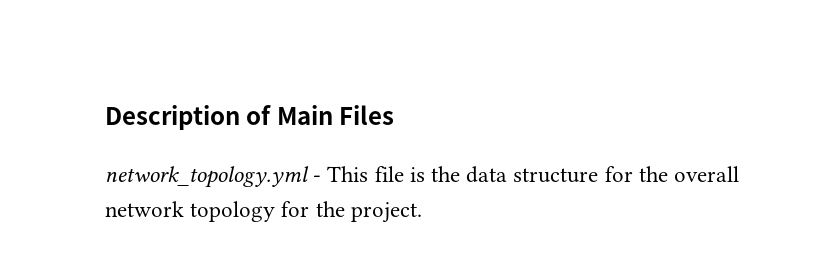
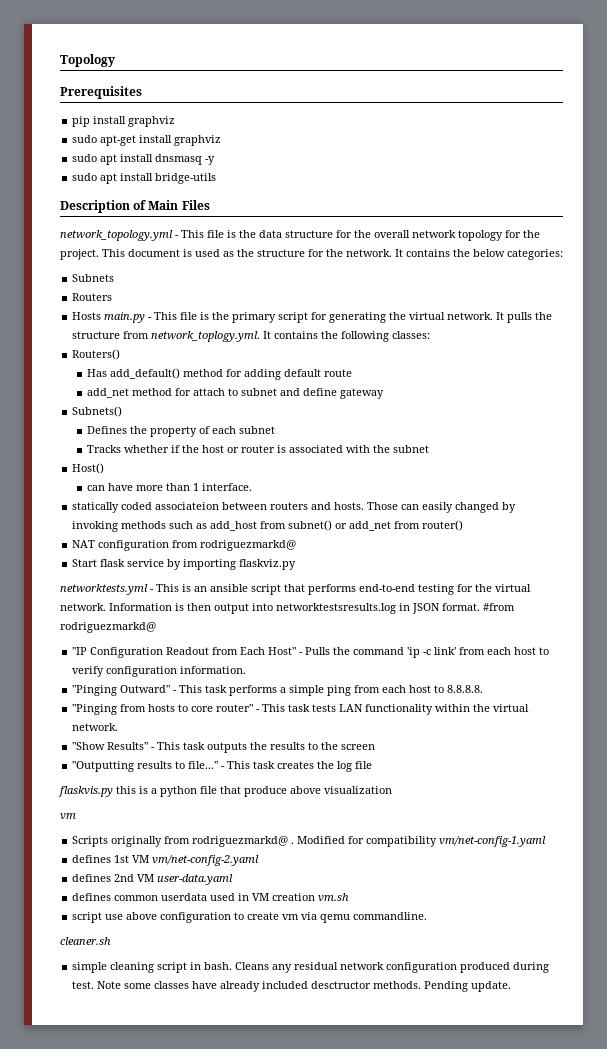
+ Topology
+ Prerequisites
+ pip install graphviz
+ sudo apt-get install graphviz
+ sudo apt install dnsmasq -y
+ sudo apt install bridge-utils
+ This document is used as the structure for the network. It contains the below categories:
+ Subnets
+ Routers
+ Hosts main.py - This file is the primary script for generating the virtual network. It pulls the structure from network_toplogy.yml. It contains the following classes:
+ Routers()
+ Has add_default() method for adding default route
+ add_net method for attach to subnet and define gateway
+ Subnets()
+ Defines the property of each subnet
+ Tracks whether if the host or router is associated with the subnet
+ Host()
+ can have more than 1 interface.
+ statically coded associateion between routers and hosts. Those can easily changed by invoking methods such as add_host from subnet() or add_net from router()
+ NAT configuration from rodriguezmarkd@
+ Start flask service by importing flaskviz.py
+ networktests.yml - This is an ansible script that performs end-to-end testing for the virtual network. Information is then output into networktestsresults.log in JSON format. #from rodriguezmarkd@
+ "IP Configuration Readout from Each Host" - Pulls the command 'ip -c link' from each host to verify configuration information.
+ "Pinging Outward" - This task performs a simple ping from each host to 8.8.8.8.
+ "Pinging from hosts to core router" - This task tests LAN functionality within the virtual network.
+ "Show Results" - This task outputs the results to the screen
+ "Outputting results to file..." - This task creates the log file
+ flaskvis.py this is a python file that produce above visualization
+ vm
+ Scripts originally from rodriguezmarkd@ . Modified for compatibility vm/net-config-1.yaml
+ defines 1st VM vm/net-config-2.yaml
+ defines 2nd VM user-data.yaml
+ defines common userdata used in VM creation vm.sh
+ script use above configuration to create vm via qemu commandline.
+ cleaner.sh
+ simple cleaning script in bash. Cleans any residual network configuration produced during test. Note some classes have already included desctructor methods. Pending update.

